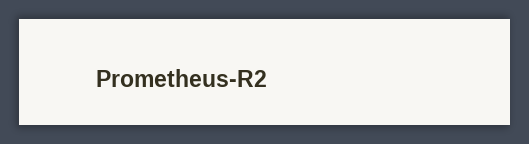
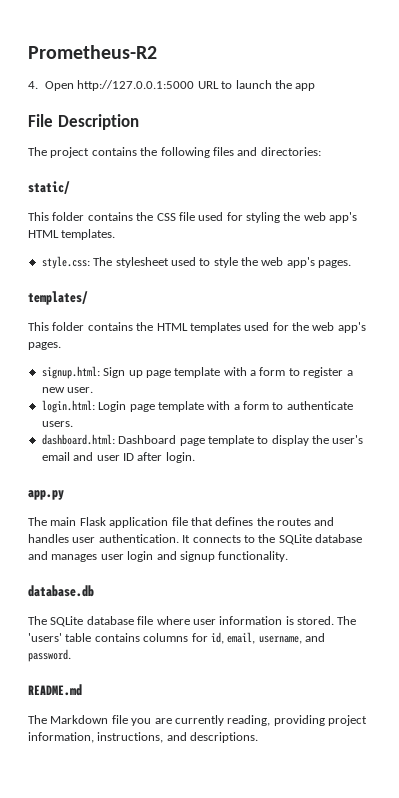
+ 4. Open http://127.0.0.1:5000 URL to launch the app
+ File Description
+ The project contains the following files and directories:
+ static/
+ This folder contains the CSS file used for styling the web app's HTML templates.
+ style.css: The stylesheet used to style the web app's pages.
+ templates/
+ This folder contains the HTML templates used for the web app's pages.
+ signup.html: Sign up page template with a form to register a new user.
+ login.html: Login page template with a form to authenticate users.
+ dashboard.html: Dashboard page template to display the user's email and user ID after login.
+ app.py
+ The main Flask application file that defines the routes and handles user authentication. It connects to the SQLite database and manages user login and signup functionality.
+ database.db
+ The SQLite database file where user information is stored. The 'users' table contains columns for id, email, username, and password.
+ README.md
+ The Markdown file you are currently reading, providing project information, instructions, and descriptions.

